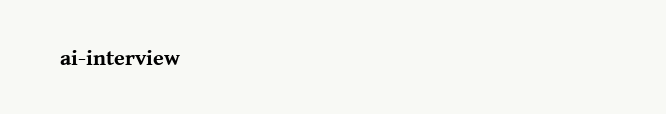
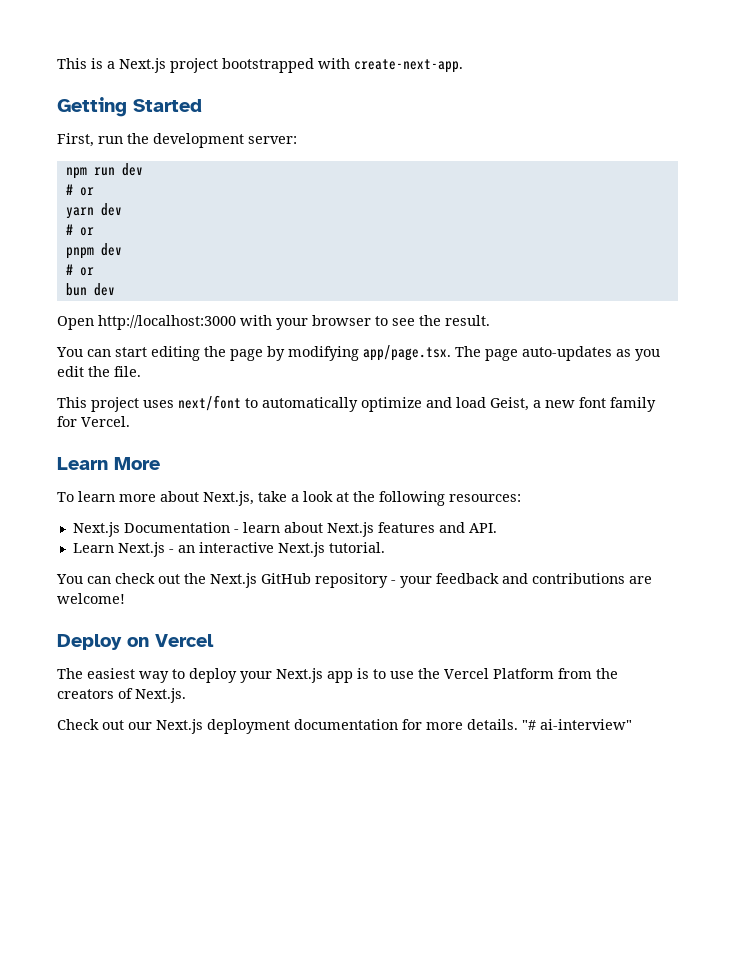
- ai-interview
+ This is a Next.js project bootstrapped with create-next-app.
+ Getting Started
+ First, run the development server:
+ npm run dev
+ # or
+ yarn dev
+ # or
+ pnpm dev
+ # or
+ bun dev
+ Open http://localhost:3000 with your browser to see the result.
+ You can start editing the page by modifying app/page.tsx. The page auto-updates as you edit the file.
+ This project uses next/font to automatically optimize and load Geist, a new font family for Vercel.
+ Learn More
+ To learn more about Next.js, take a look at the following resources:
+ Next.js Documentation - learn about Next.js features and API.
+ Learn Next.js - an interactive Next.js tutorial.
+ You can check out the Next.js GitHub repository - your feedback and contributions are welcome!
+ Deploy on Vercel
+ The easiest way to deploy your Next.js app is to use the Vercel Platform from the creators of Next.js.
+ Check out our Next.js deployment documentation for more details. "# ai-interview"

